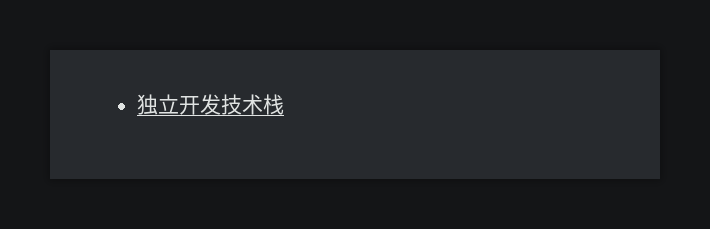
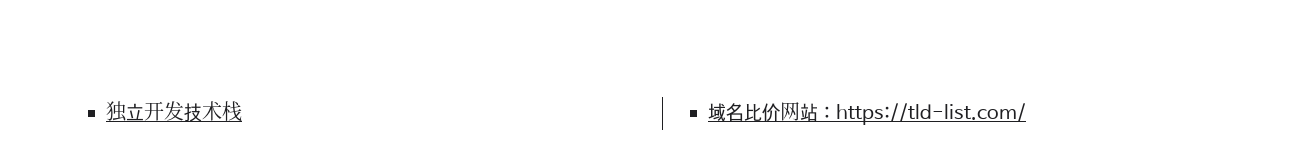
+ 域名比价网站：https://tld-list.com/

